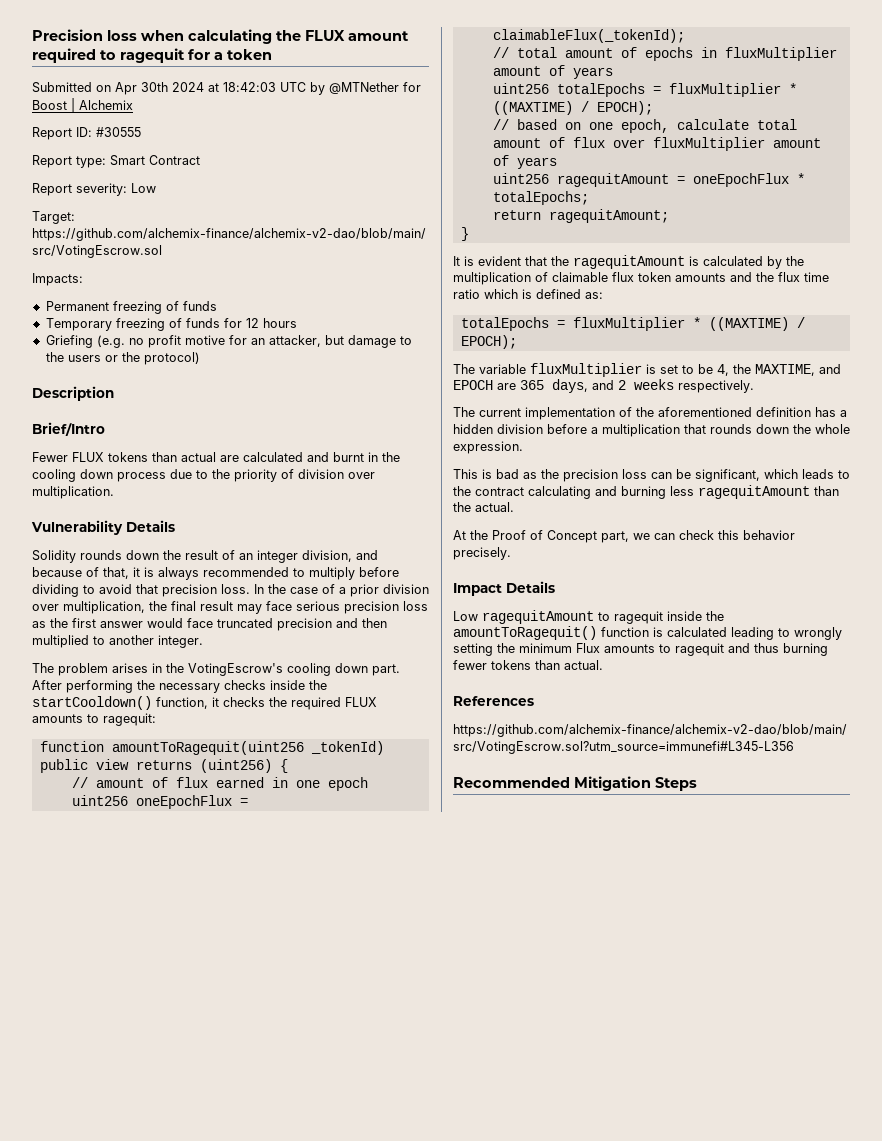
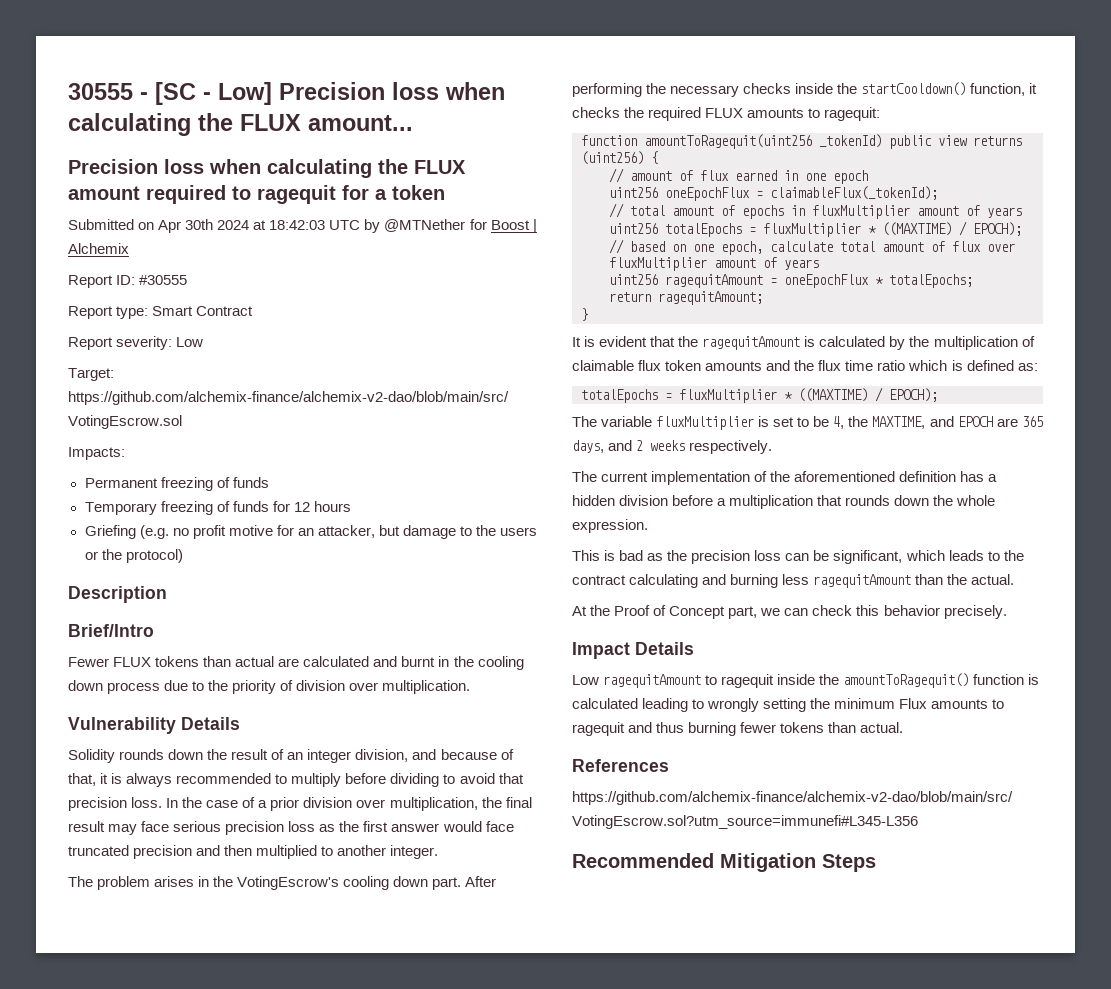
+ 30555 - [SC - Low] Precision loss when calculating the FLUX amount...

